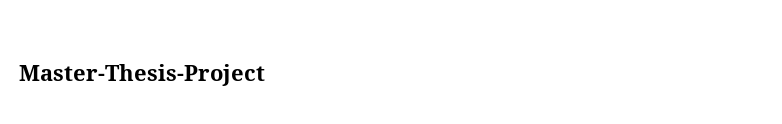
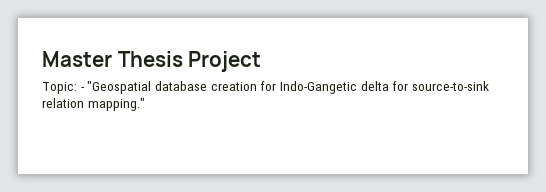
- Master-Thesis-Project
+ Master Thesis Project
+ Topic: - "Geospatial database creation for Indo-Gangetic delta for source-to-sink relation mapping."

